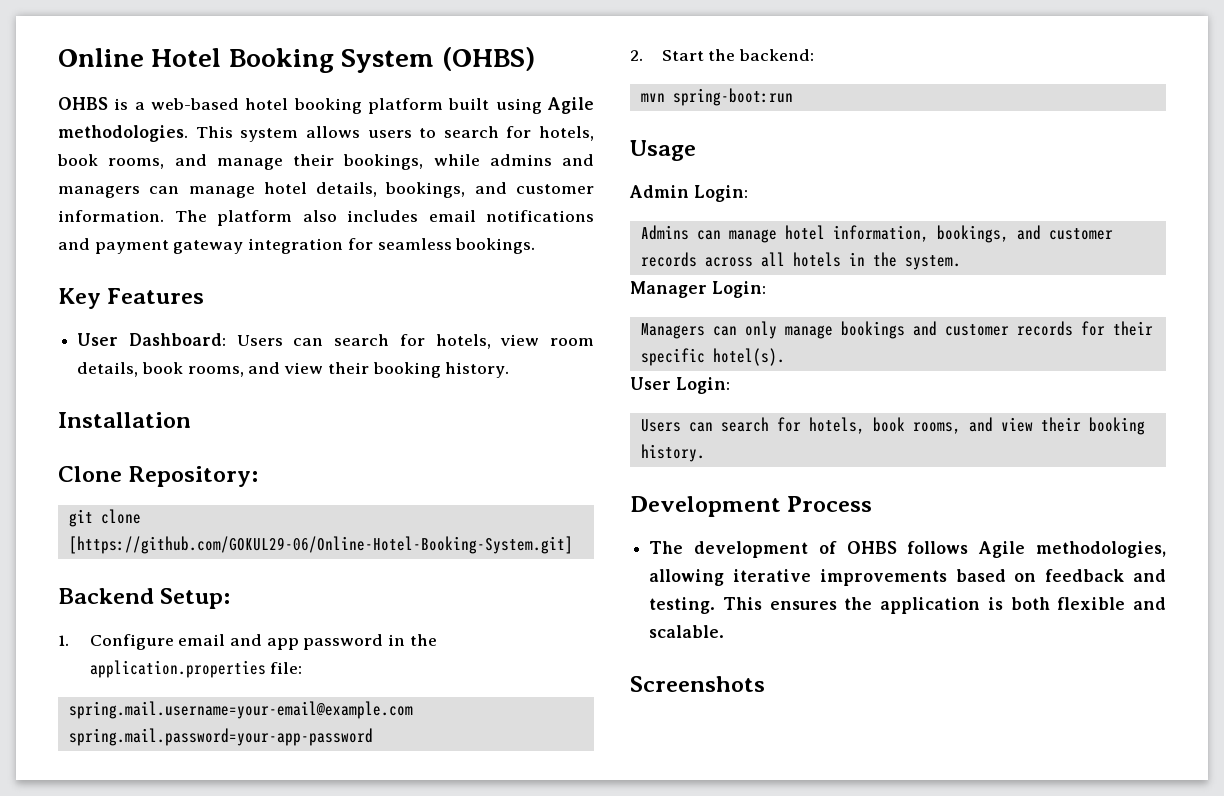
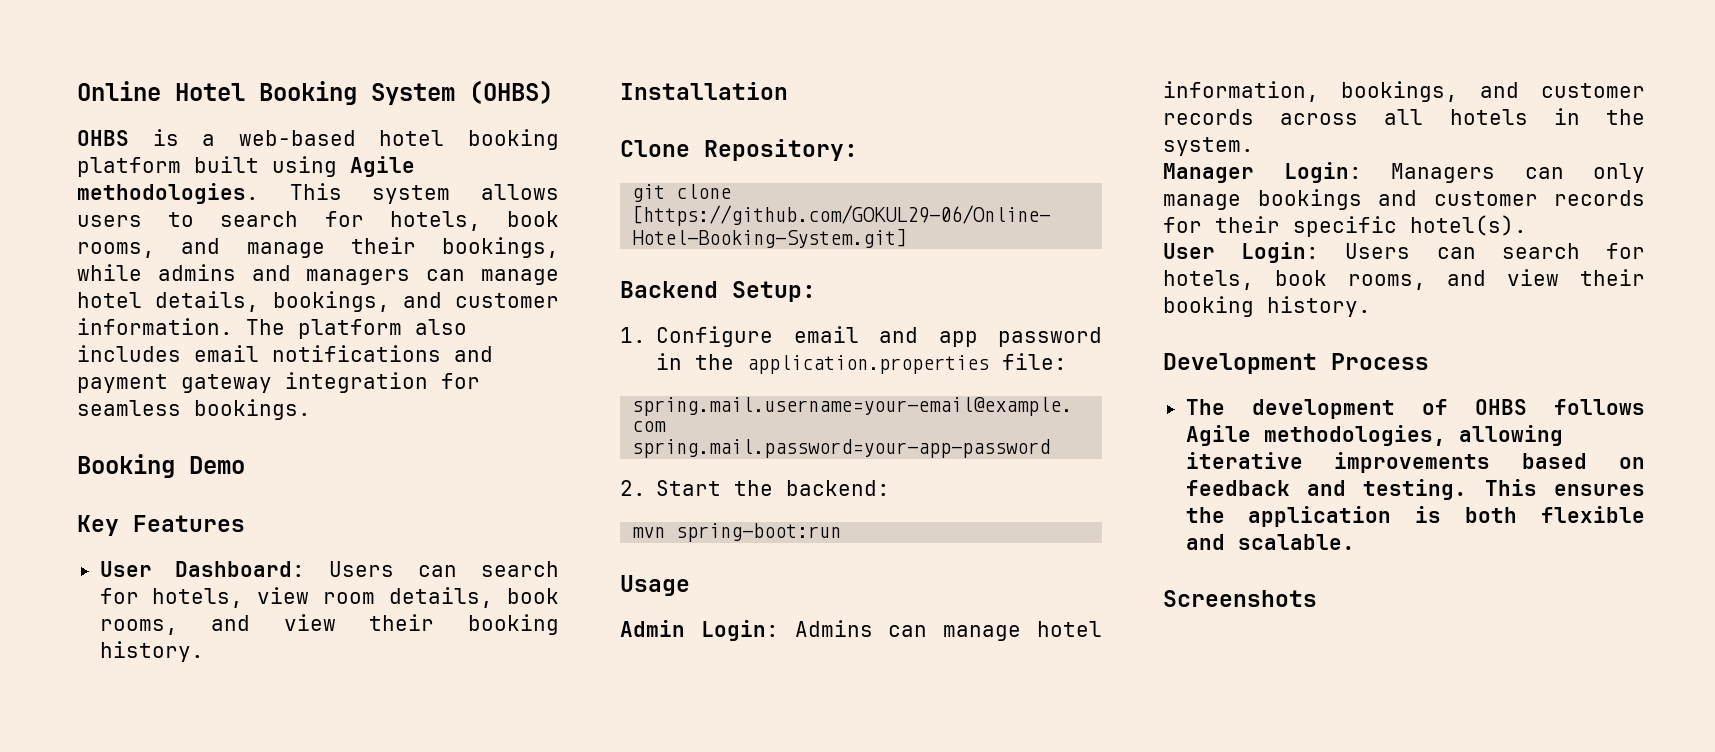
+ Booking Demo
- Admin Login:
- Admins can manage hotel information, bookings, and customer records across all hotels in the system.
+ Admin Login: Admins can manage hotel information, bookings, and customer records across all hotels in the system.
- Manager Login:
- Managers can only manage bookings and customer records for their specific hotel(s).
+ Manager Login: Managers can only manage bookings and customer records for their specific hotel(s).
- User Login:
- Users can search for hotels, book rooms, and view their booking history.
+ User Login: Users can search for hotels, book rooms, and view their booking history.

